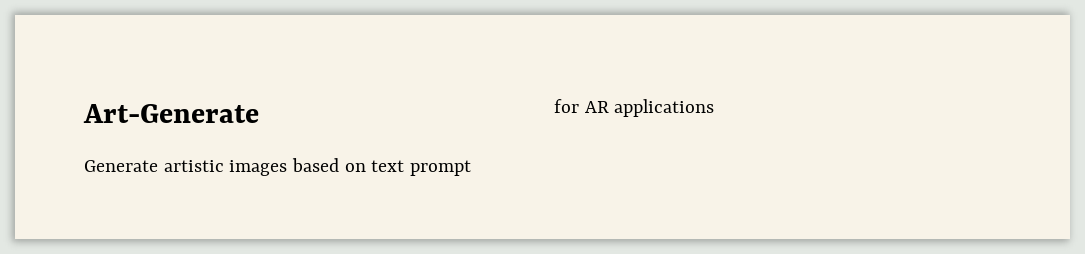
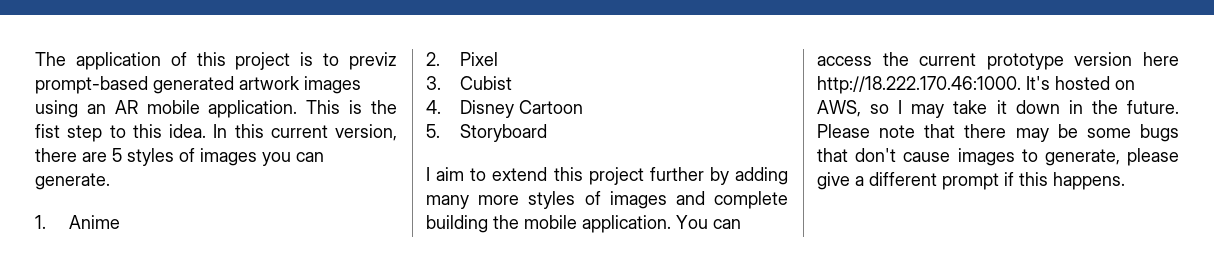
- Art-Generate
- Generate artistic images based on text prompt for AR applications
+ The application of this project is to previz prompt-based generated artwork images using an AR mobile application. This is the fist step to this idea. In this current version, there are 5 styles of images you can generate.
+ 1. Anime
+ 2. Pixel
+ 3. Cubist
+ 4. Disney Cartoon
+ 5. Storyboard
+ I aim to extend this project further by adding many more styles of images and complete building the mobile application. You can access the current prototype version here http://18.222.170.46:1000. It's hosted on AWS, so I may take it down in the future. Please note that there may be some bugs that don't cause images to generate, please give a different prompt if this happens.

